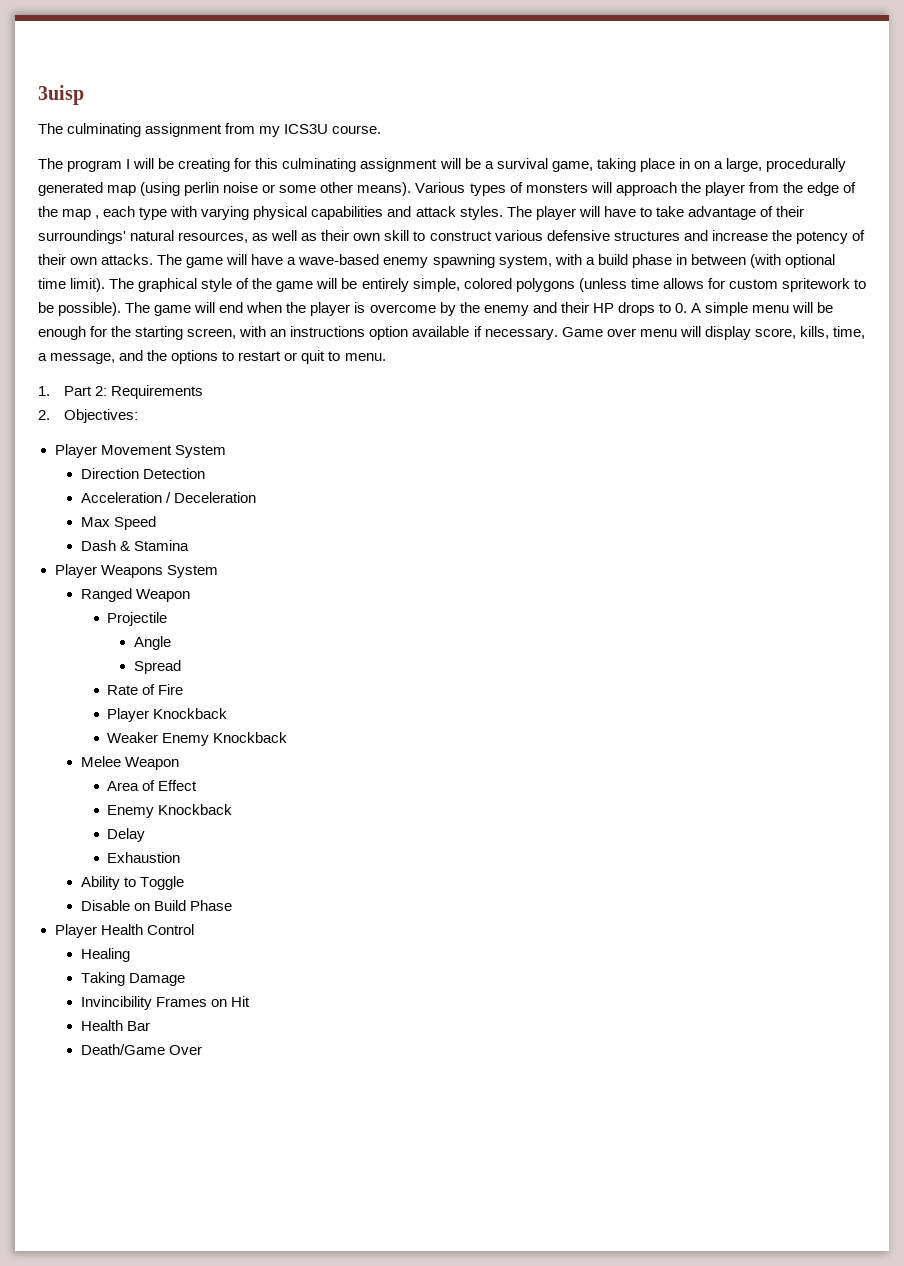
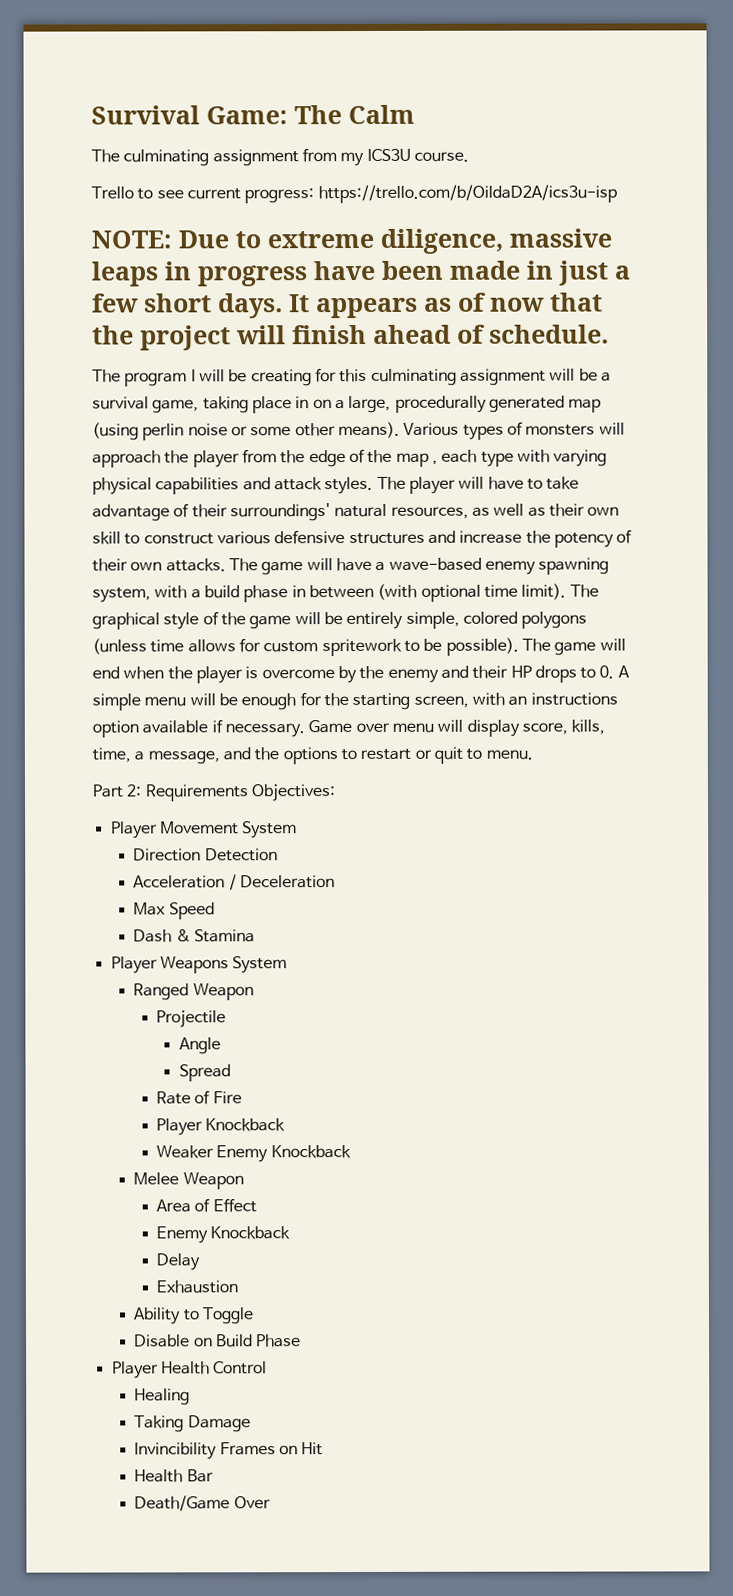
- 3uisp
+ Survival Game: The Calm
+ Trello to see current progress: https://trello.com/b/OildaD2A/ics3u-isp
+ NOTE: Due to extreme diligence, massive leaps in progress have been made in just a few short days. It appears as of now that the project will finish ahead of schedule.
- 1. Part 2: Requirements
- 2. Objectives:
+ Part 2: Requirements Objectives:

